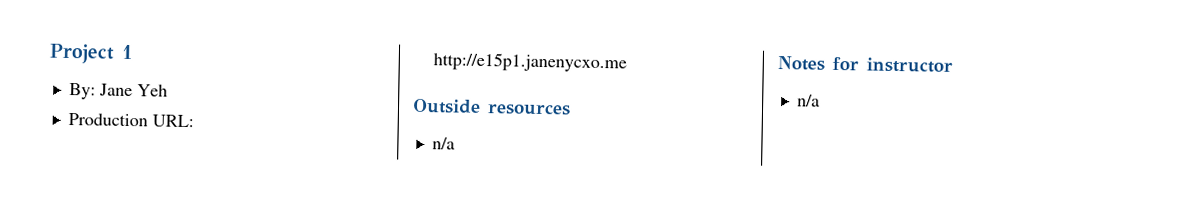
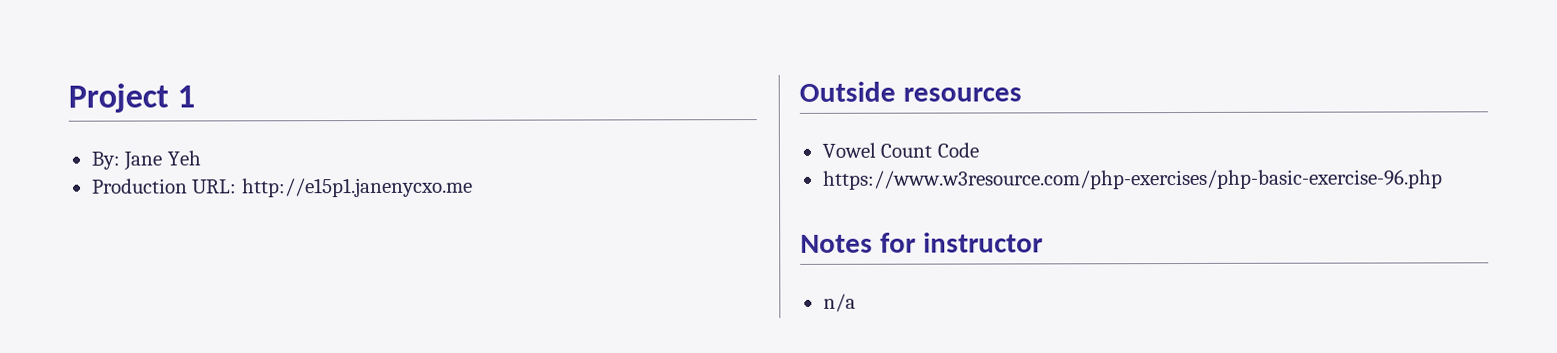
  Outside resources
- n/a
+ Vowel Count Code
+ https://www.w3resource.com/php-exercises/php-basic-exercise-96.php

